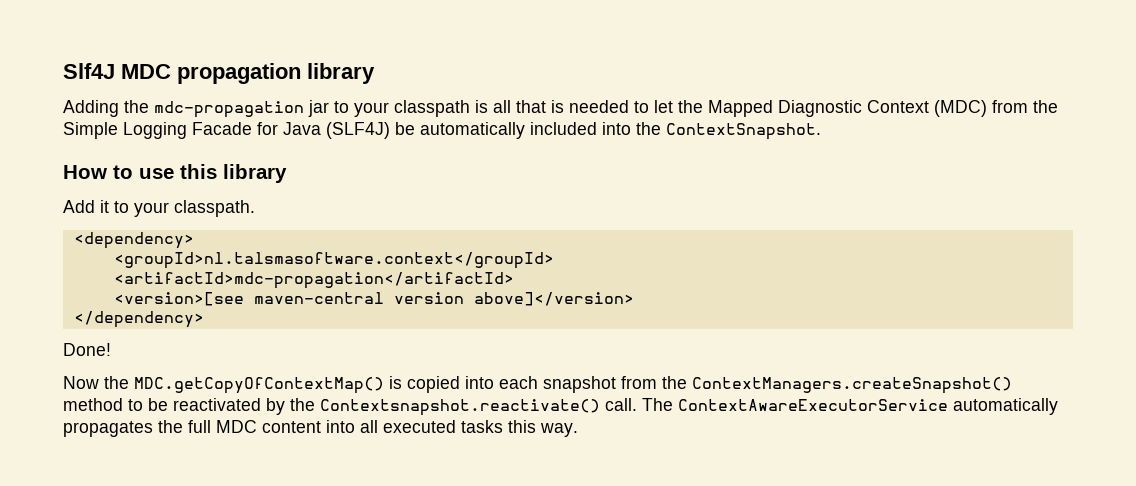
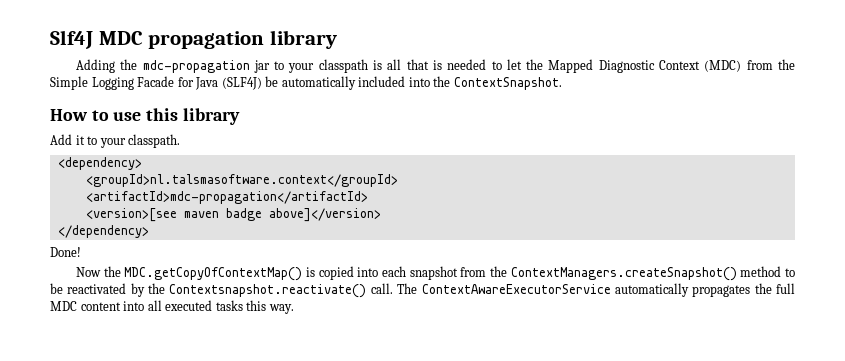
- <version>[see maven-central version above]</version>
+ <version>[see maven badge above]</version>

